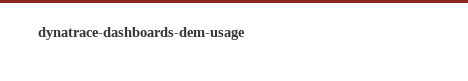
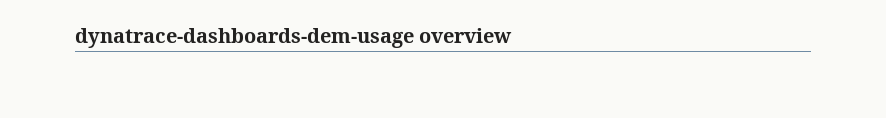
- dynatrace-dashboards-dem-usage
+ dynatrace-dashboards-dem-usage overview

